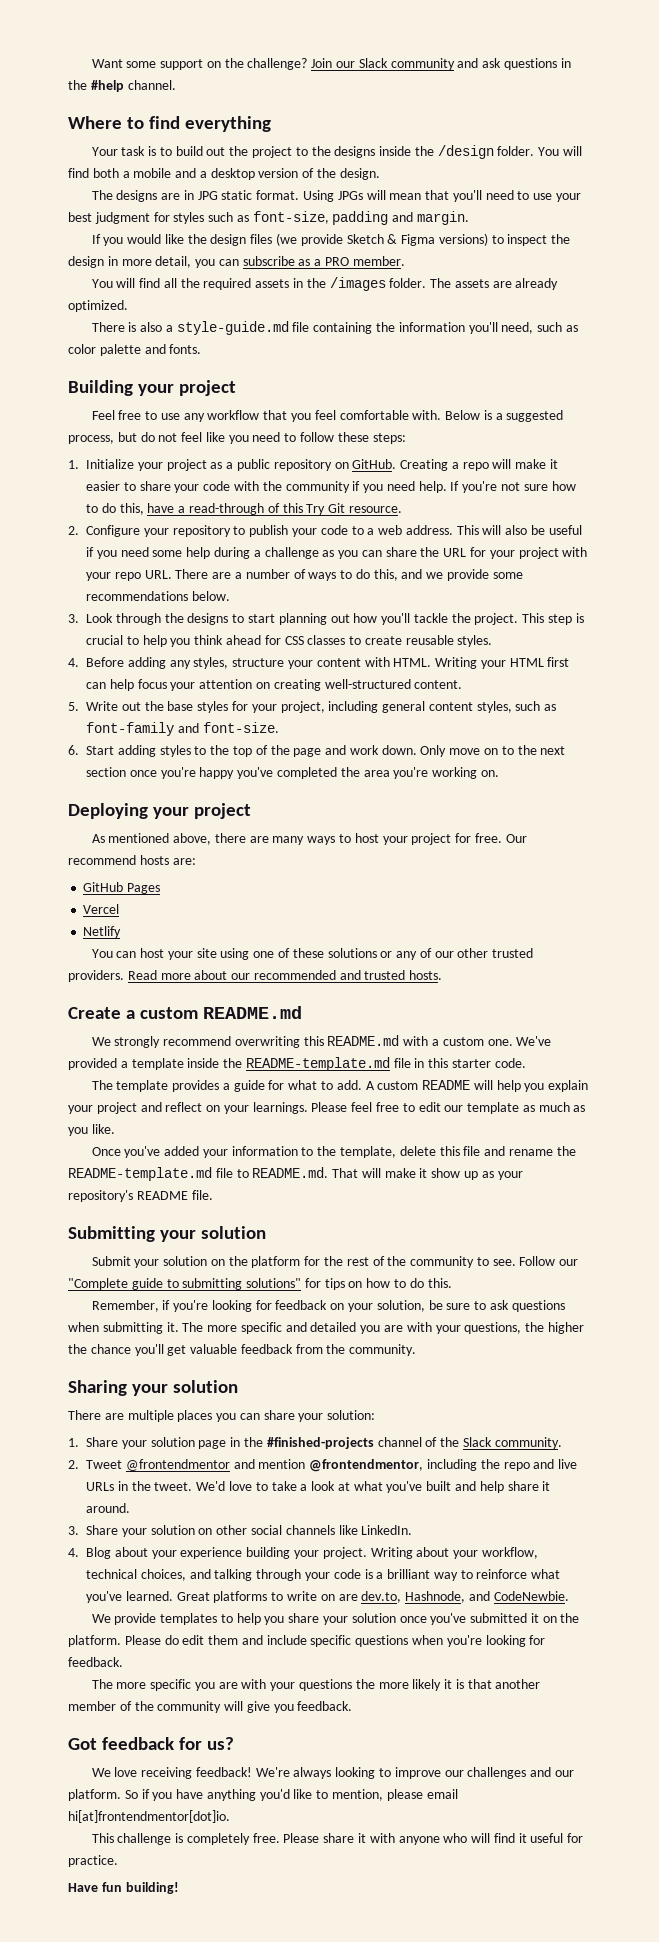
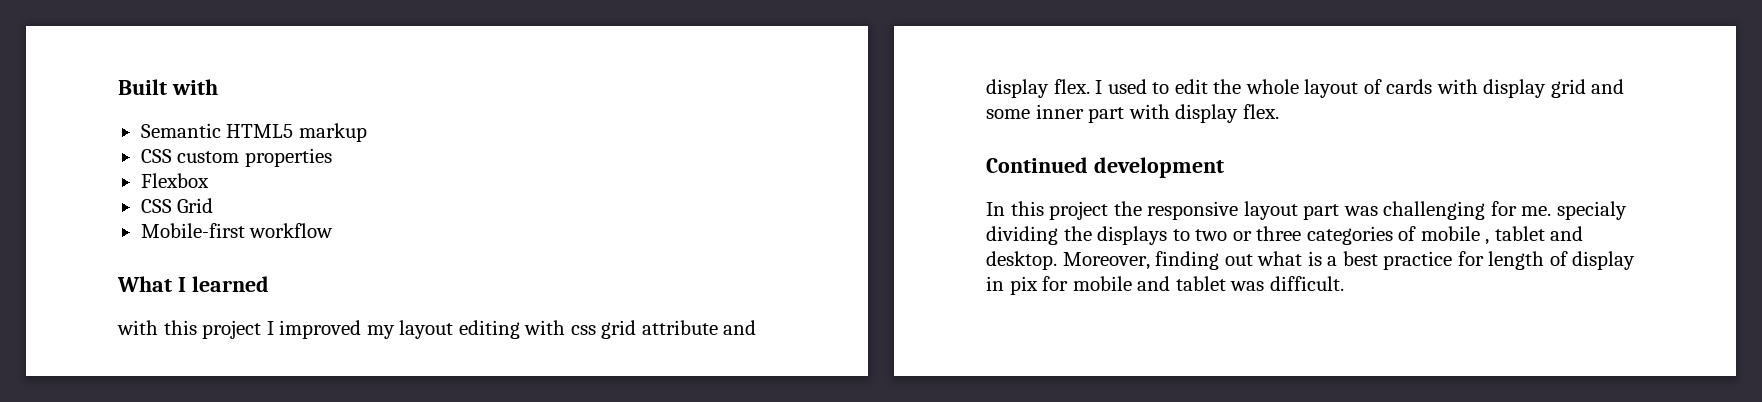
- Want some support on the challenge? Join our Slack community and ask questions in the #help channel.
- Where to find everything
- Your task is to build out the project to the designs inside the /design folder. You will find both a mobile and a desktop version of the design.
- The designs are in JPG static format. Using JPGs will mean that you'll need to use your best judgment for styles such as font-size, padding and margin.
- If you would like the design files (we provide Sketch & Figma versions) to inspect the design in more detail, you can subscribe as a PRO member.
- You will find all the required assets in the /images folder. The assets are already optimized.
- There is also a style-guide.md file containing the information you'll need, such as color palette and fonts.
- Building your project
- Feel free to use any workflow that you feel comfortable with. Below is a suggested process, but do not feel like you need to follow these steps:
- 1. Initialize your project as a public repository on GitHub. Creating a repo will make it easier to share your code with the community if you need help. If you're not sure how to do this, have a read-through of this Try Git resource.
- 2. Configure your repository to publish your code to a web address. This will also be useful if you need some help during a challenge as you can share the URL for your project with your repo URL. There are a number of ways to do this, and we provide some recommendations below.
- 3. Look through the designs to start planning out how you'll tackle the project. This step is crucial to help you think ahead for CSS classes to create reusable styles.
- 4. Before adding any styles, structure your content with HTML. Writing your HTML first can help focus your attention on creating well-structured content.
- 5. Write out the base styles for your project, including general content styles, such as font-family and font-size.
- 6. Start adding styles to the top of the page and work down. Only move on to the next section once you're happy you've completed the area you're working on.
- Deploying your project
- As mentioned above, there are many ways to host your project for free. Our recommend hosts are:
- GitHub Pages
- Vercel
- Netlify
- You can host your site using one of these solutions or any of our other trusted providers. Read more about our recommended and trusted hosts.
- Create a custom README.md
- We strongly recommend overwriting this README.md with a custom one. We've provided a template inside the README-template.md file in this starter code.
- The template provides a guide for what to add. A custom README will help you explain your project and reflect on your learnings. Please feel free to edit our template as much as you like.
- Once you've added your information to the template, delete this file and rename the README-template.md file to README.md. That will make it show up as your repository's README file.
- Submitting your solution
- Submit your solution on the platform for the rest of the community to see. Follow our "Complete guide to submitting solutions" for tips on how to do this.
- Remember, if you're looking for feedback on your solution, be sure to ask questions when submitting it. The more specific and detailed you are with your questions, the higher the chance you'll get valuable feedback from the community.
- Sharing your solution
- There are multiple places you can share your solution:
- 1. Share your solution page in the #finished-projects channel of the Slack community.
- 2. Tweet @frontendmentor and mention @frontendmentor, including the repo and live URLs in the tweet. We'd love to take a look at what you've built and help share it around.
- 3. Share your solution on other social channels like LinkedIn.
- 4. Blog about your experience building your project. Writing about your workflow, technical choices, and talking through your code is a brilliant way to reinforce what you've learned. Great platforms to write on are dev.to, Hashnode, and CodeNewbie.
- We provide templates to help you share your solution once you've submitted it on the platform. Please do edit them and include specific questions when you're looking for feedback.
- The more specific you are with your questions the more likely it is that another member of the community will give you feedback.
- Got feedback for us?
- We love receiving feedback! We're always looking to improve our challenges and our platform. So if you have anything you'd like to mention, please email hi[at]frontendmentor[dot]io.
- This challenge is completely free. Please share it with anyone who will find it useful for practice.
- Have fun building!
+ Built with
+ Semantic HTML5 markup
+ CSS custom properties
+ Flexbox
+ CSS Grid
+ Mobile-first workflow
+ What I learned
+ with this project I improved my layout editing with css grid attribute and display flex. I used to edit the whole layout of cards with display grid and some inner part with display flex.
+ Continued development
+ In this project the responsive layout part was challenging for me. specialy dividing the displays to two or three categories of mobile , tablet and desktop. Moreover, finding out what is a best practice for length of display in pix for mobile and tablet was difficult.

